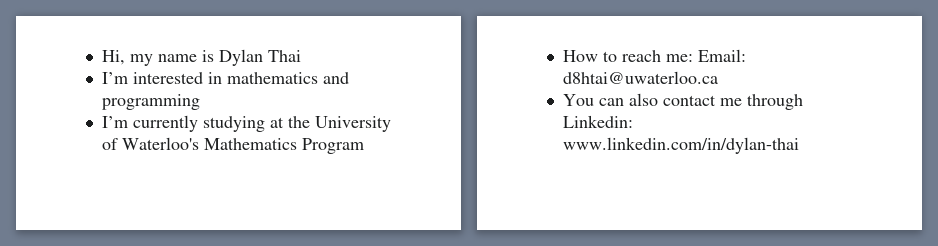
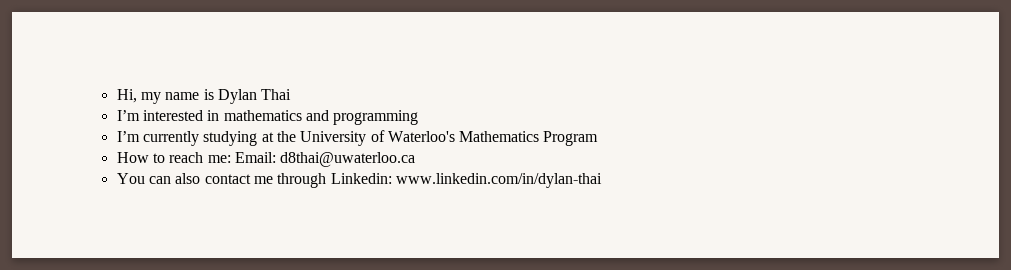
- How to reach me: Email: d8htai@uwaterloo.ca
+ How to reach me: Email: d8thai@uwaterloo.ca

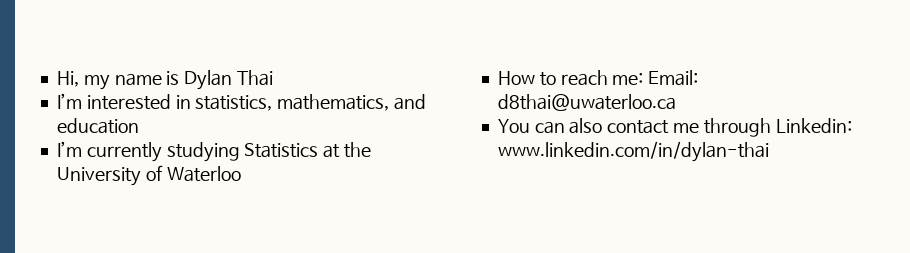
- I’m interested in mathematics and programming
+ I’m interested in statistics, mathematics, and education
- I’m currently studying at the University of Waterloo's Mathematics Program
+ I’m currently studying Statistics at the University of Waterloo

